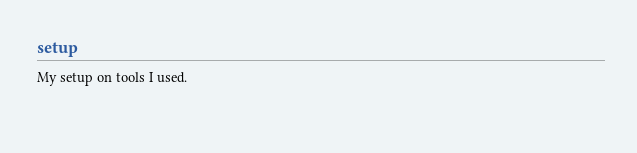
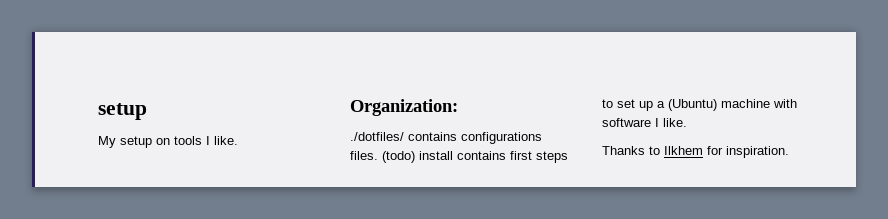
- My setup on tools I used.
+ My setup on tools I like.
+ Organization:
+ ./dotfiles/ contains configurations files. (todo) install contains first steps to set up a (Ubuntu) machine with software I like.
+ Thanks to Ilkhem for inspiration.

